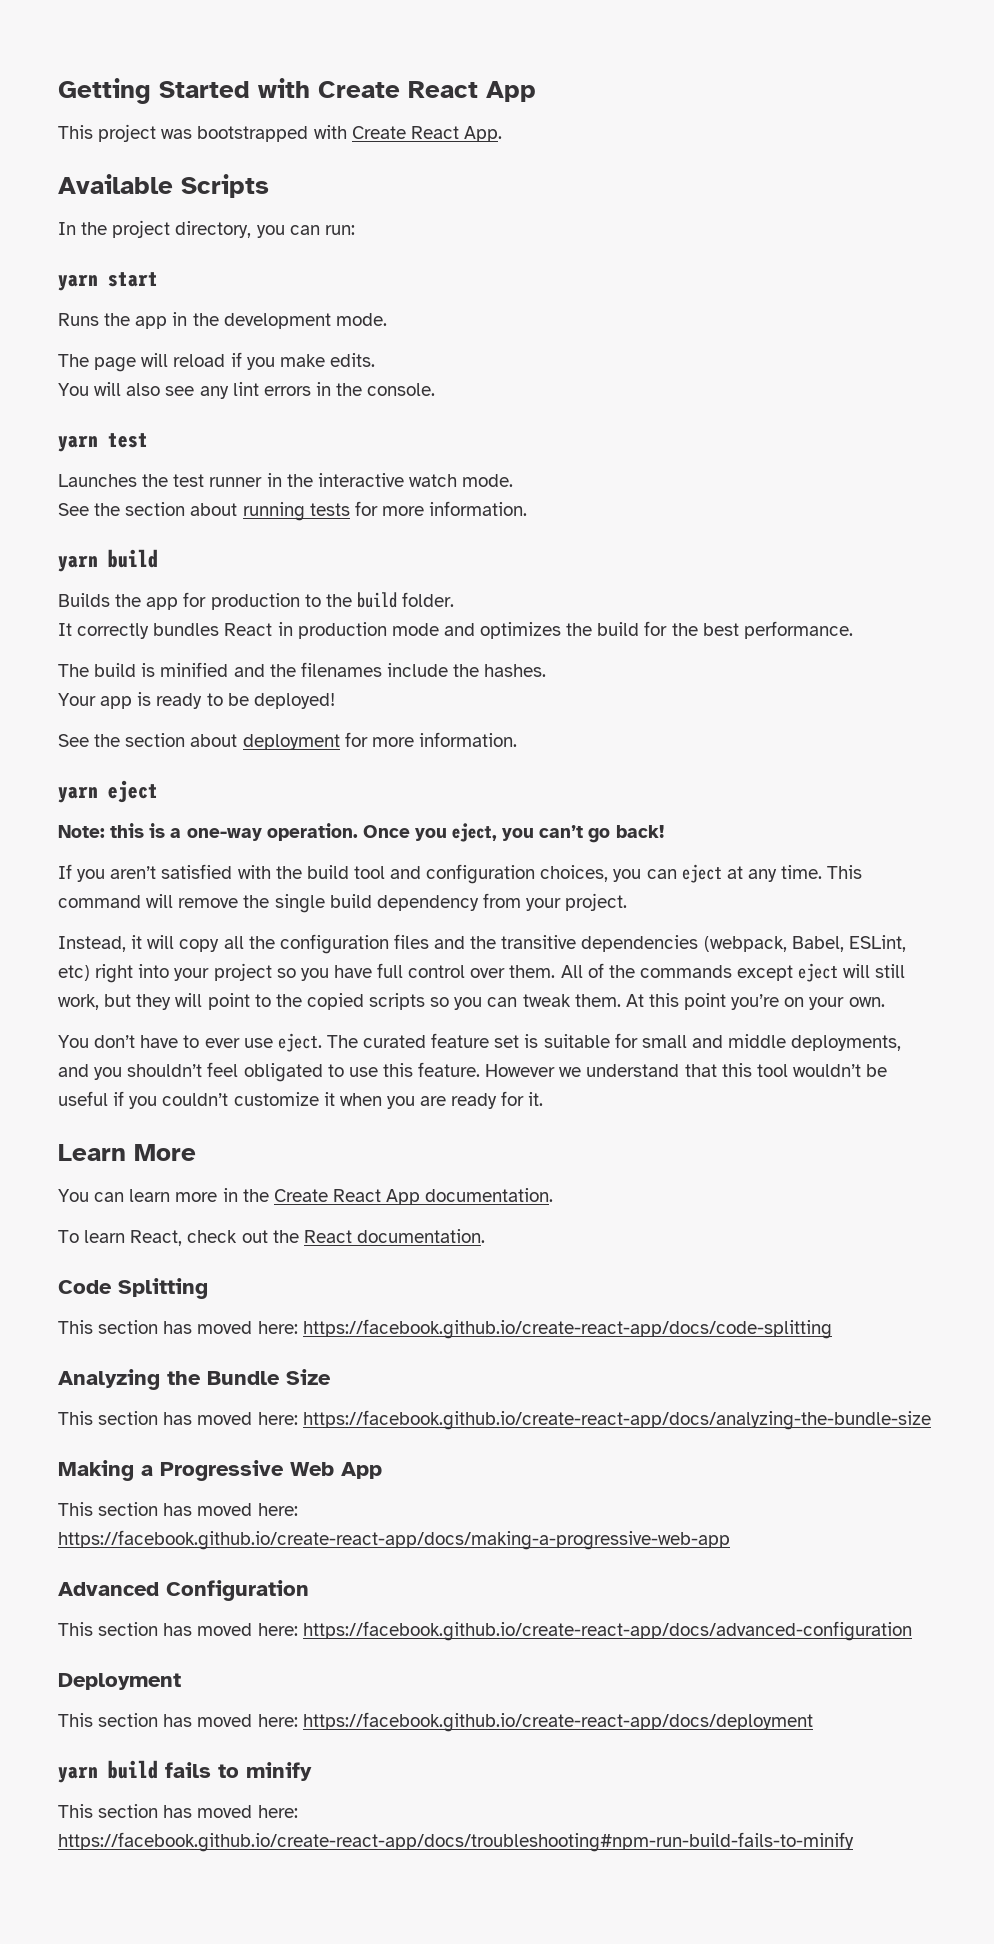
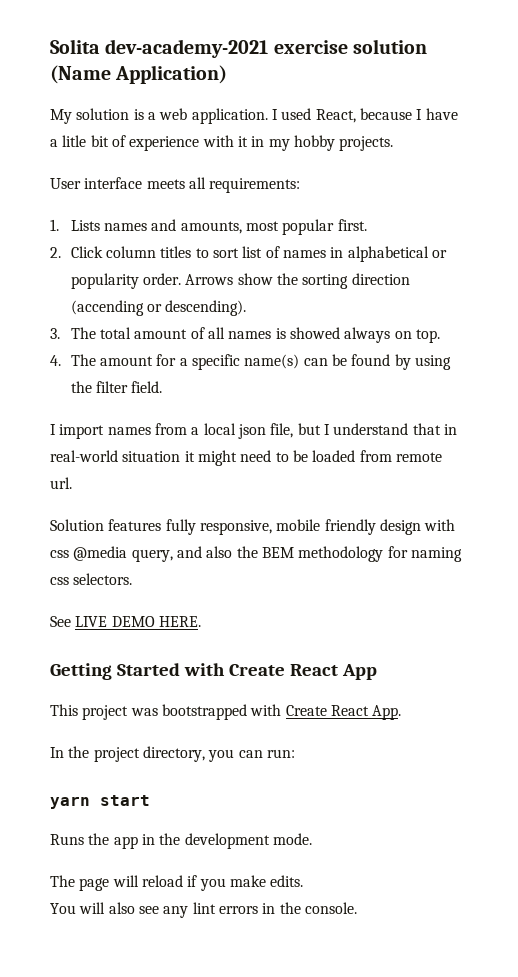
+ Solita dev-academy-2021 exercise solution (Name Application)
+ My solution is a web application. I used React, because I have a litle bit of experience with it in my hobby projects.
+ User interface meets all requirements:
+ 1. Lists names and amounts, most popular first.
+ 2. Click column titles to sort list of names in alphabetical or popularity order. Arrows show the sorting direction (accending or descending).
+ 3. The total amount of all names is showed always on top.
+ 4. The amount for a specific name(s) can be found by using the filter field.
+ I import names from a local json file, but I understand that in real-world situation it might need to be loaded from remote url.
+ Solution features fully responsive, mobile friendly design with css @media query, and also the BEM methodology for naming css selectors.
+ See LIVE DEMO HERE.
- Available Scripts
- yarn test
- Launches the test runner in the interactive watch mode.
- See the section about running tests for more information.
- yarn build
- Builds the app for production to the build folder.
- It correctly bundles React in production mode and optimizes the build for the best performance.
- The build is minified and the filenames include the hashes.
- Your app is ready to be deployed!
- See the section about deployment for more information.
- yarn eject
- Note: this is a one-way operation. Once you eject, you can’t go back!
- If you aren’t satisfied with the build tool and configuration choices, you can eject at any time. This command will remove the single build dependency from your project.
- Instead, it will copy all the configuration files and the transitive dependencies (webpack, Babel, ESLint, etc) right into your project so you have full control over them. All of the commands except eject will still work, but they will point to the copied scripts so you can tweak them. At this point you’re on your own.
- You don’t have to ever use eject. The curated feature set is suitable for small and middle deployments, and you shouldn’t feel obligated to use this feature. However we understand that this tool wouldn’t be useful if you couldn’t customize it when you are ready for it.
- Learn More
- You can learn more in the Create React App documentation.
- To learn React, check out the React documentation.
- Code Splitting
- This section has moved here: https://facebook.github.io/create-react-app/docs/code-splitting
- Analyzing the Bundle Size
- This section has moved here: https://facebook.github.io/create-react-app/docs/analyzing-the-bundle-size
- Making a Progressive Web App
- This section has moved here: https://facebook.github.io/create-react-app/docs/making-a-progressive-web-app
- Advanced Configuration
- This section has moved here: https://facebook.github.io/create-react-app/docs/advanced-configuration
- Deployment
- This section has moved here: https://facebook.github.io/create-react-app/docs/deployment
- yarn build fails to minify
- This section has moved here: https://facebook.github.io/create-react-app/docs/troubleshooting#npm-run-build-fails-to-minify

